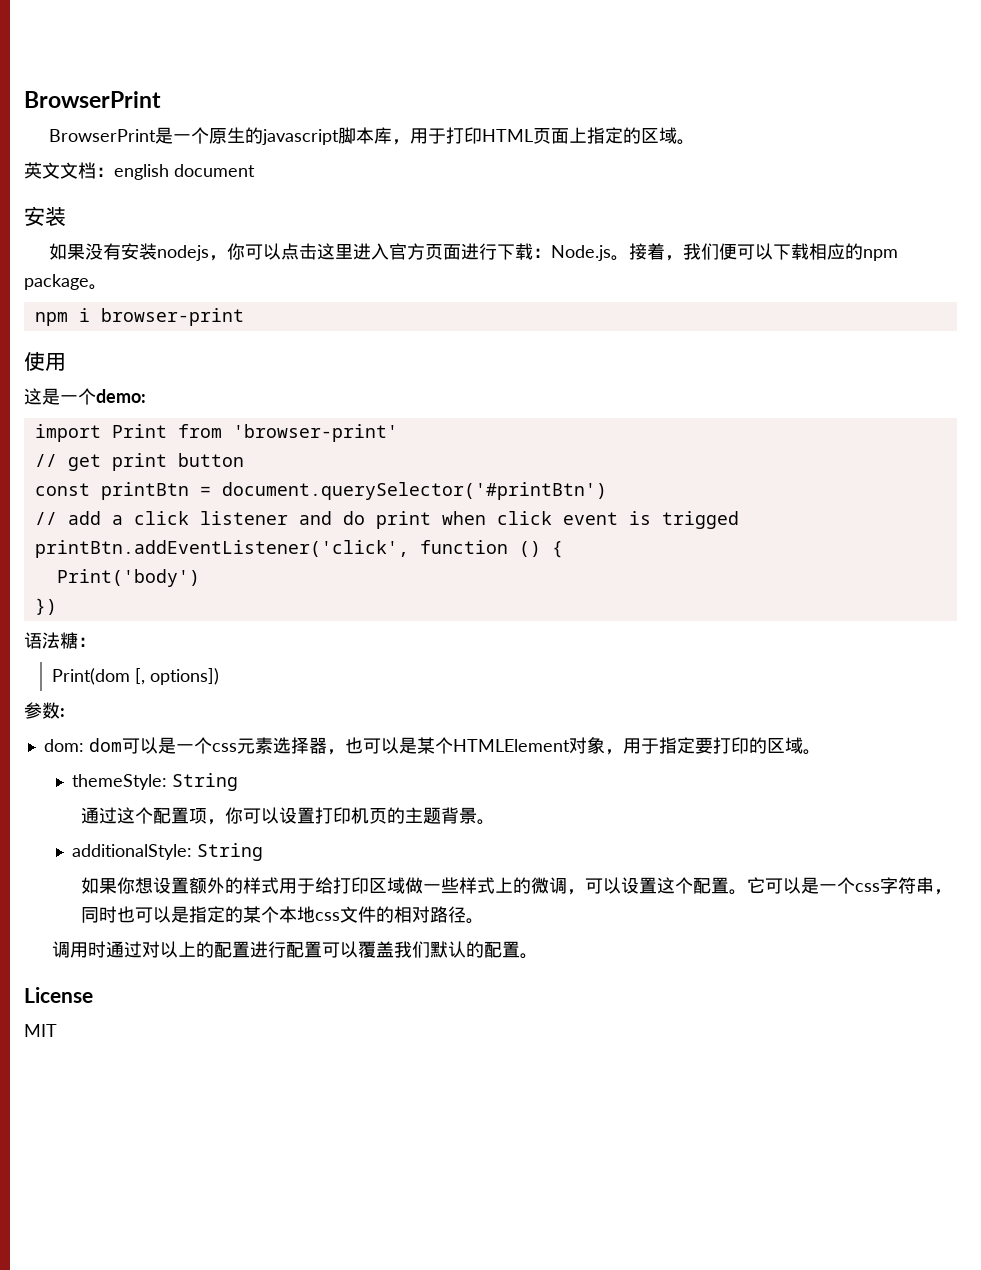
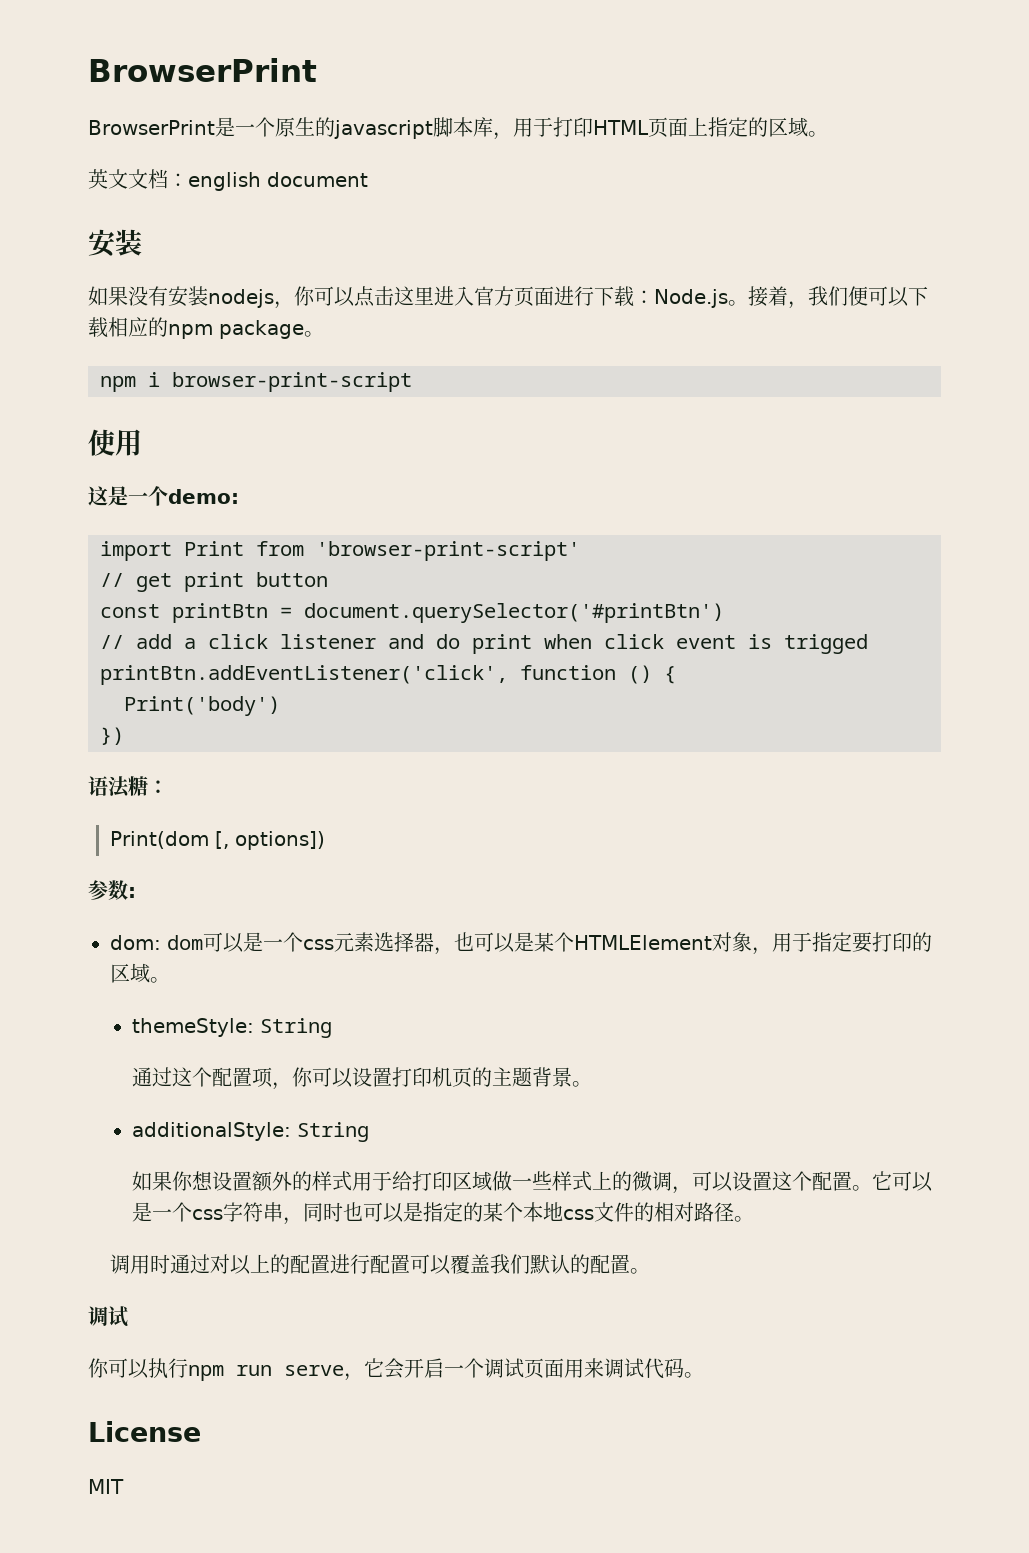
- npm i browser-print
+ npm i browser-print-script
- import Print from 'browser-print'
+ import Print from 'browser-print-script'
  调用时通过对以上的配置进行配置可以覆盖我们默认的配置。
+ 调试
+ 你可以执行npm run serve，它会开启一个调试页面用来调试代码。

